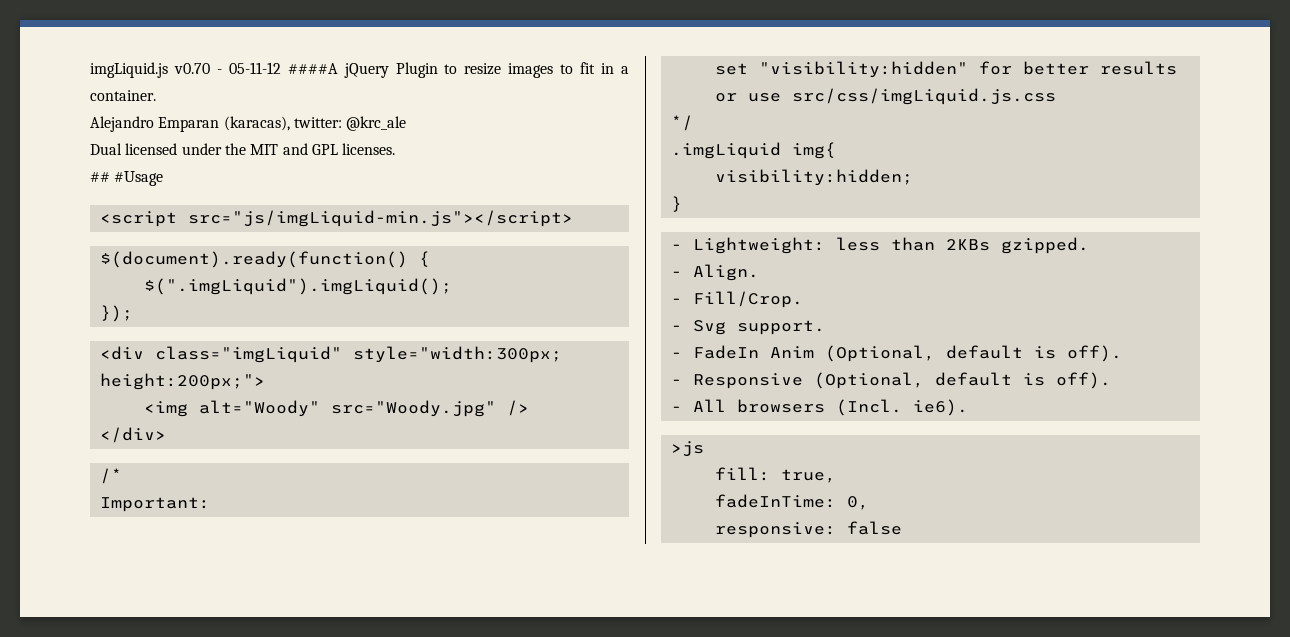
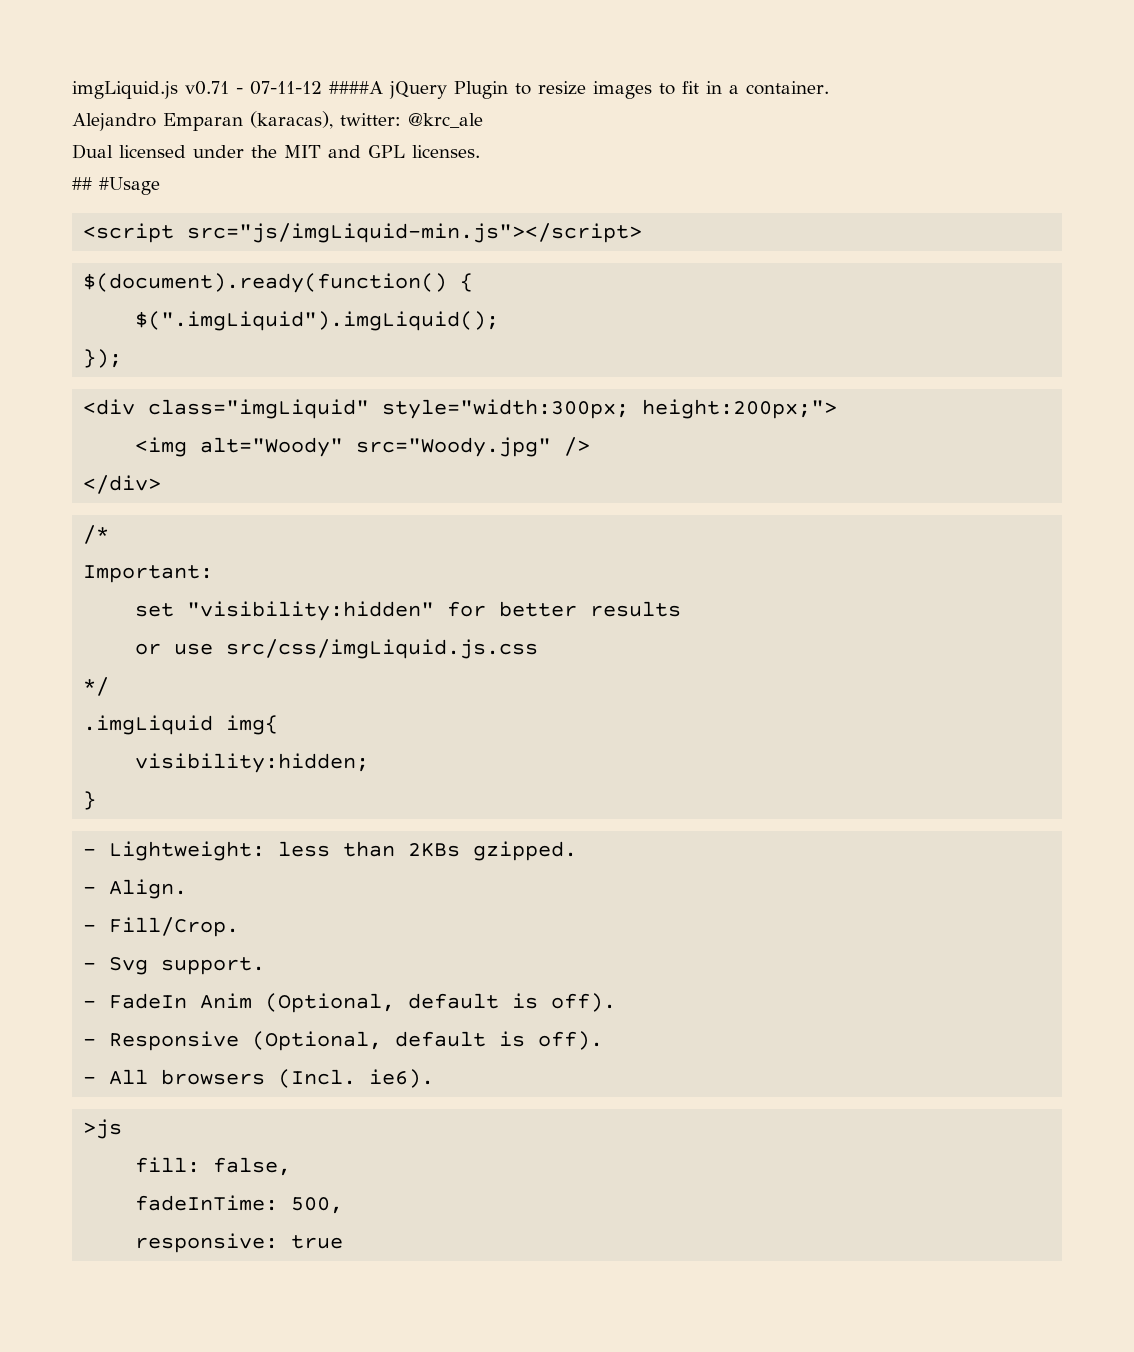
- imgLiquid.js v0.70 - 05-11-12 ####A jQuery Plugin to resize images to fit in a container.
+ imgLiquid.js v0.71 - 07-11-12 ####A jQuery Plugin to resize images to fit in a container.
- fill: true,
+ fill: false,
- fadeInTime: 0,
+ fadeInTime: 500,
- responsive: false
+ responsive: true

